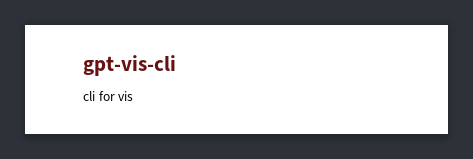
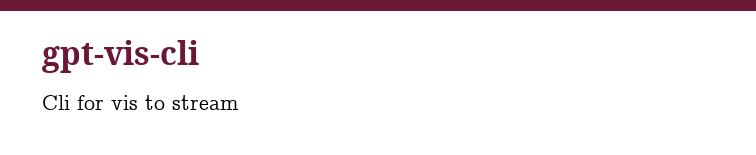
- cli for vis
+ Cli for vis to stream

